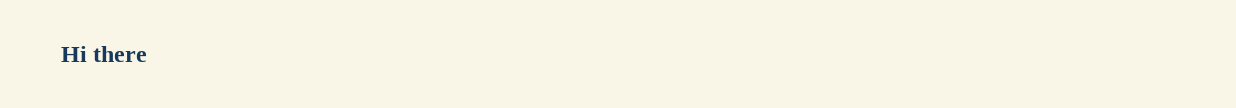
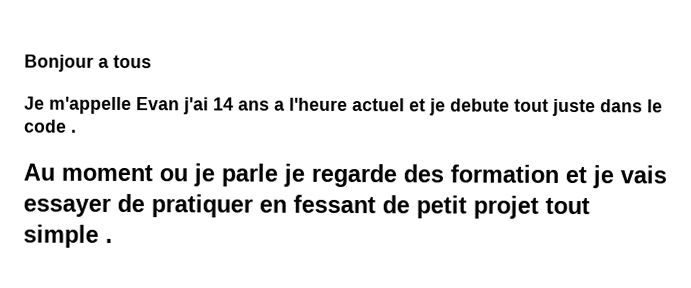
- Hi there
+ Bonjour a tous
+ Je m'appelle Evan j'ai 14 ans a l'heure actuel et je debute tout juste dans le code .
+ Au moment ou je parle je regarde des formation et je vais essayer de pratiquer en fessant de petit projet tout simple .

